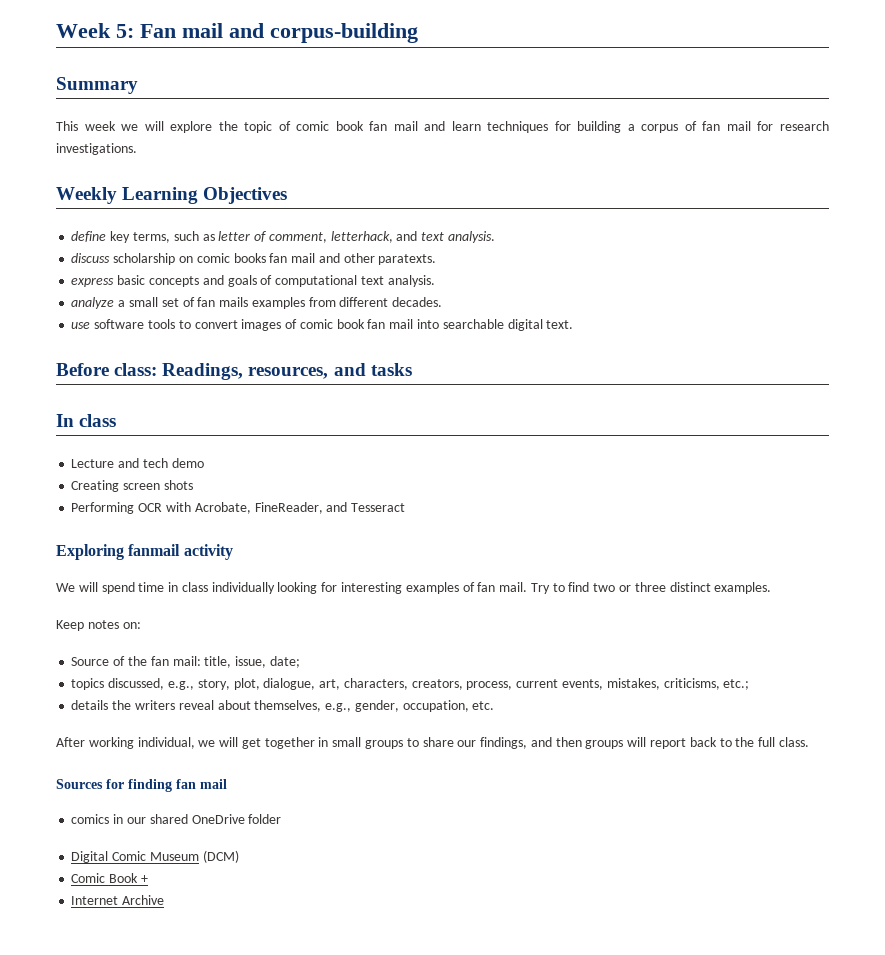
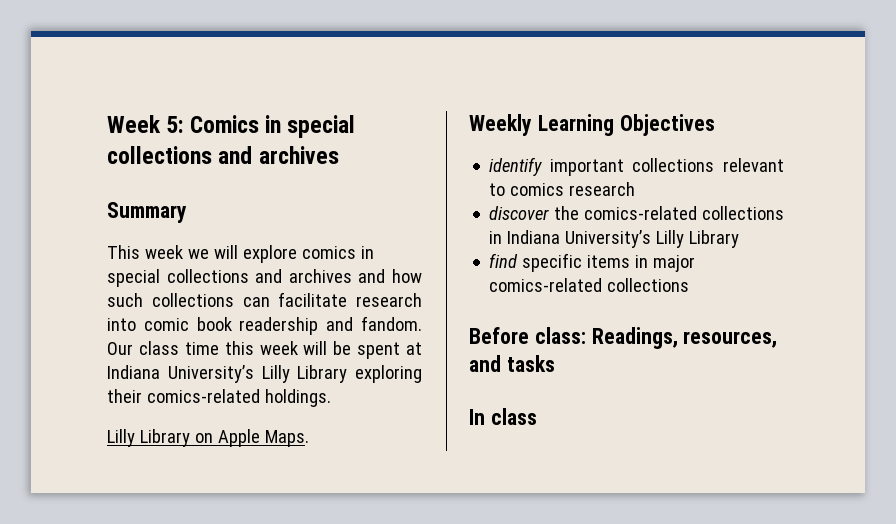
- Week 5: Fan mail and corpus-building
+ Week 5: Comics in special collections and archives
- This week we will explore the topic of comic book fan mail and learn techniques for building a corpus of fan mail for research investigations.
+ This week we will explore comics in special collections and archives and how such collections can facilitate research into comic book readership and fandom. Our class time this week will be spent at Indiana University’s Lilly Library exploring their comics-related holdings.
+ Lilly Library on Apple Maps.
  Weekly Learning Objectives
- define key terms, such as letter of comment, letterhack, and text analysis.
- discuss scholarship on comic books fan mail and other paratexts.
- express basic concepts and goals of computational text analysis.
- analyze a small set of fan mails examples from different decades.
- use software tools to convert images of comic book fan mail into searchable digital text.
+ identify important collections relevant to comics research
+ discover the comics-related collections in Indiana University’s Lilly Library
+ find specific items in major comics-related collections
- Lecture and tech demo
- Creating screen shots
- Performing OCR with Acrobate, FineReader, and Tesseract
- Exploring fanmail activity
- We will spend time in class individually looking for interesting examples of fan mail. Try to find two or three distinct examples.
- Keep notes on:
- Source of the fan mail: title, issue, date;
- topics discussed, e.g., story, plot, dialogue, art, characters, creators, process, current events, mistakes, criticisms, etc.;
- details the writers reveal about themselves, e.g., gender, occupation, etc.
- After working individual, we will get together in small groups to share our findings, and then groups will report back to the full class.
- Sources for finding fan mail
- comics in our shared OneDrive folder
- Digital Comic Museum (DCM)
- Comic Book +
- Internet Archive

